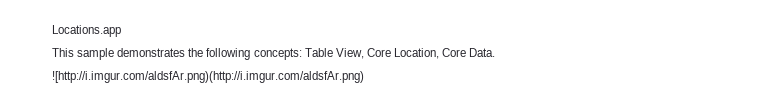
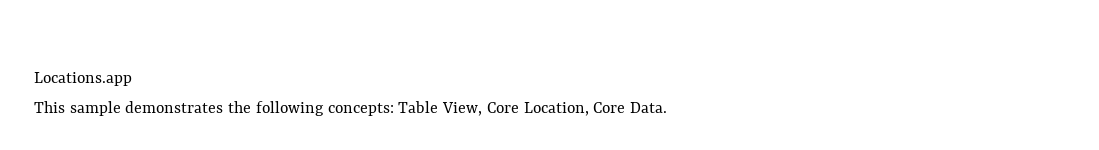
- ![http://i.imgur.com/aldsfAr.png)(http://i.imgur.com/aldsfAr.png)

